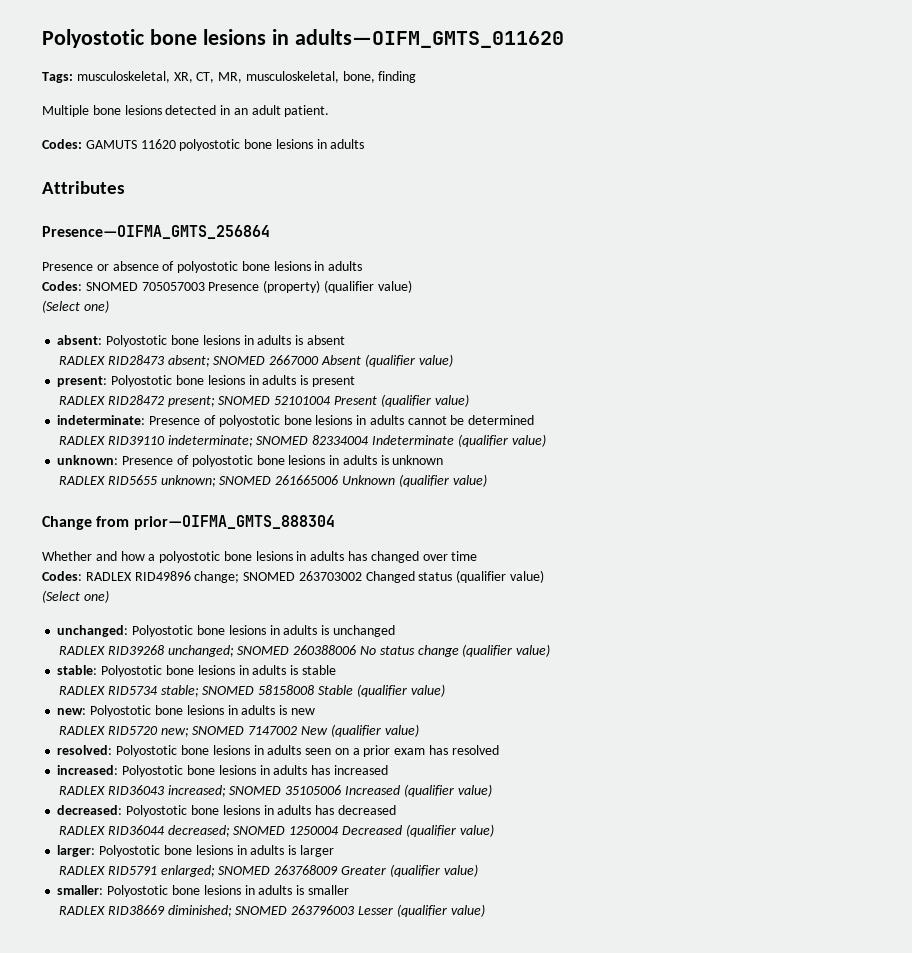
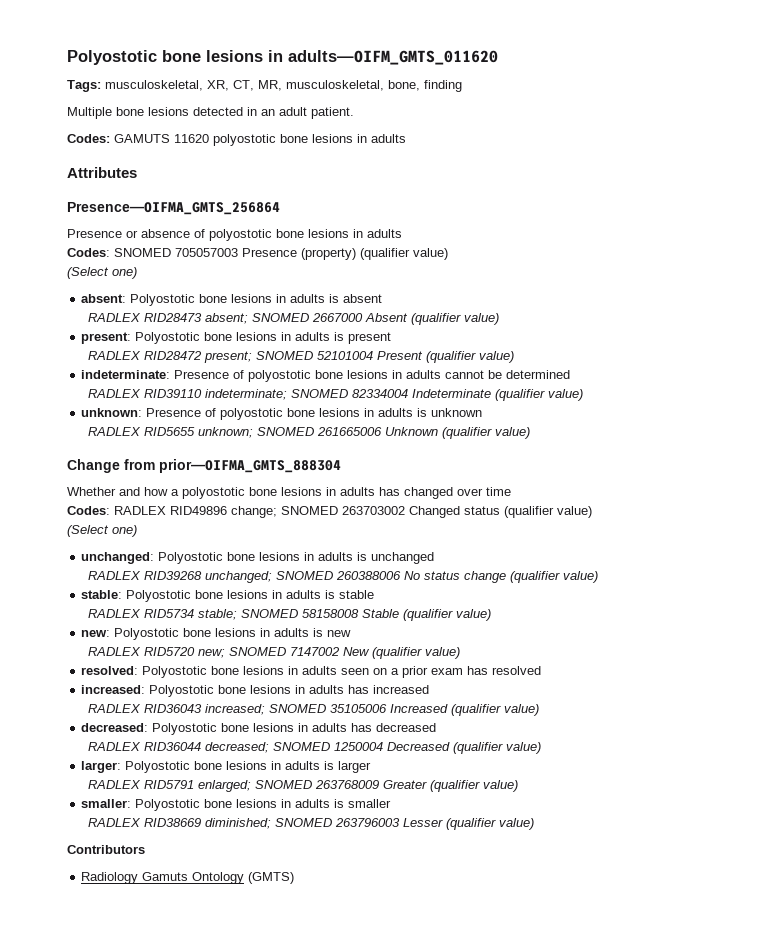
+ Contributors
+ Radiology Gamuts Ontology (GMTS)

